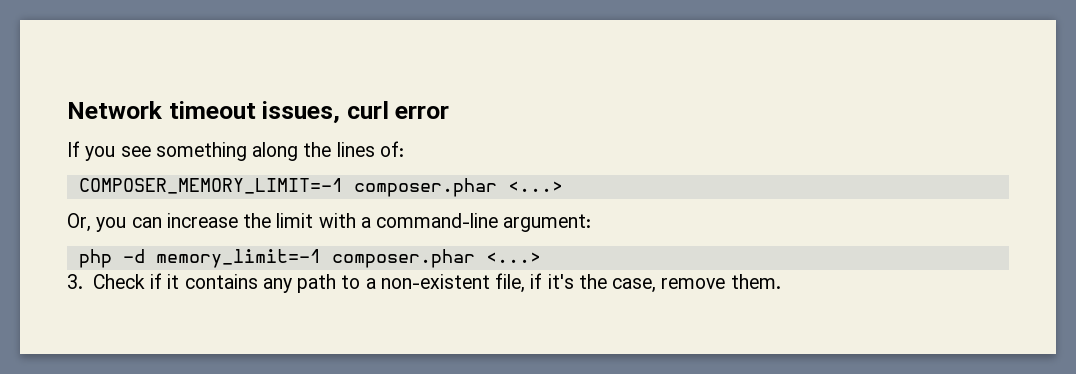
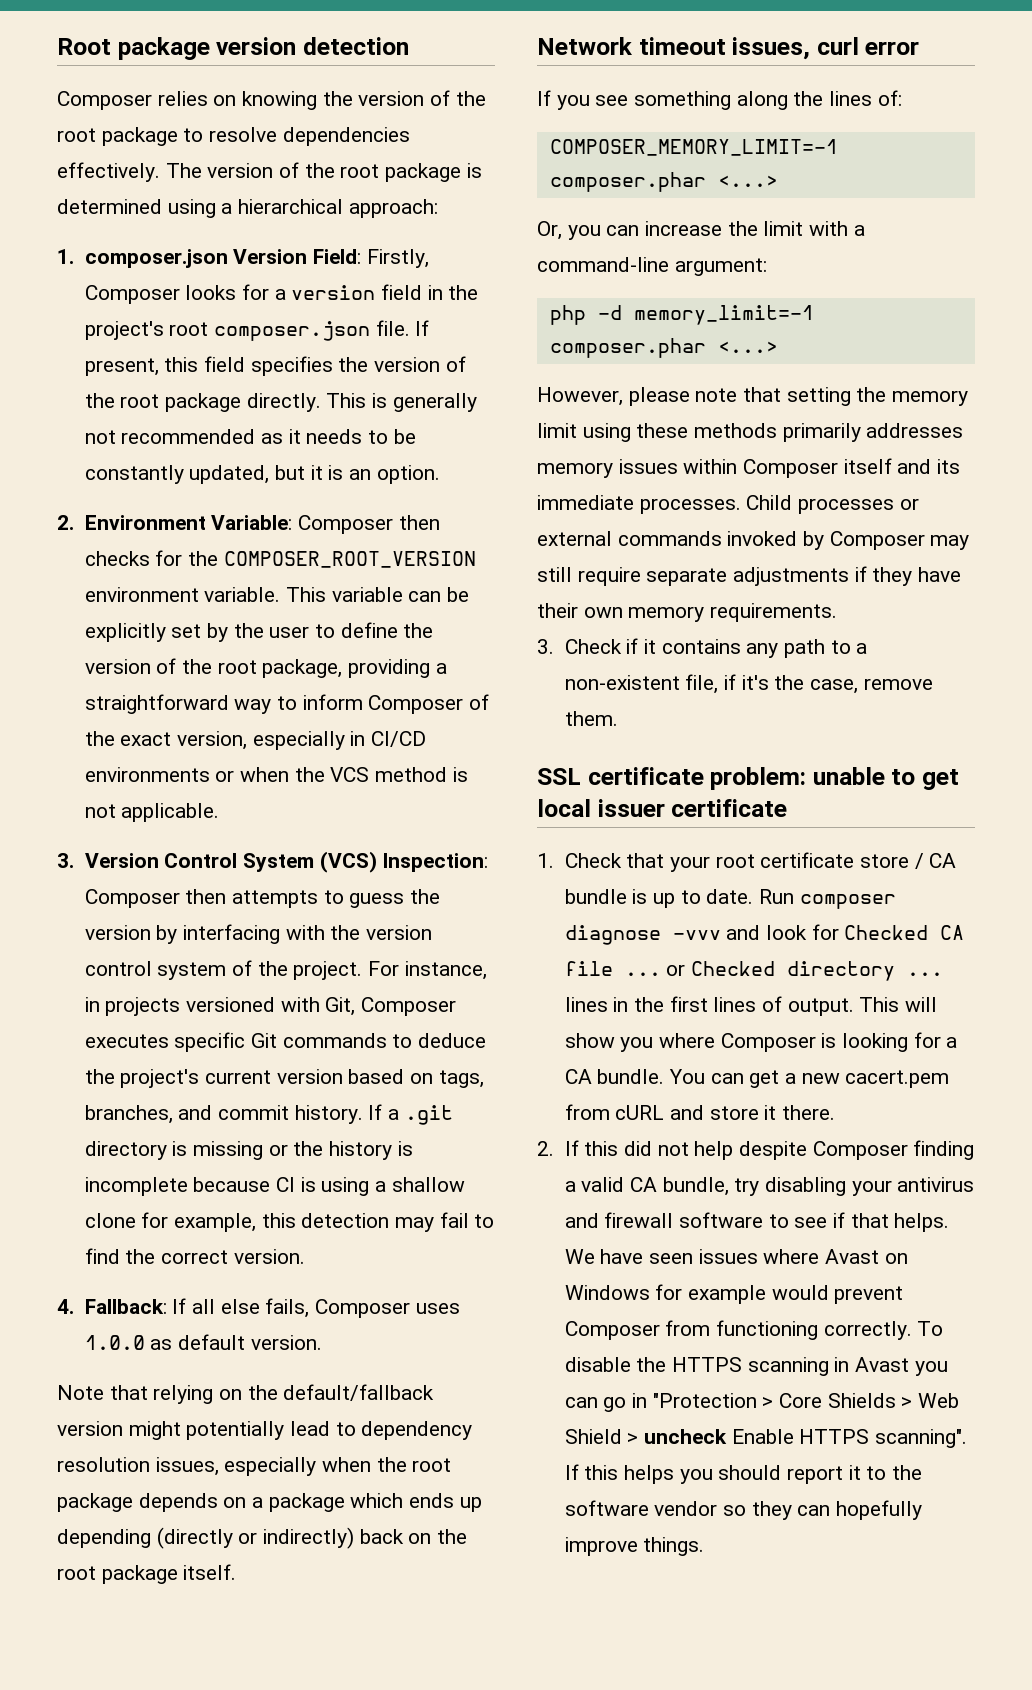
+ Root package version detection
+ Composer relies on knowing the version of the root package to resolve dependencies effectively. The version of the root package is determined using a hierarchical approach:
+ 1. composer.json Version Field: Firstly, Composer looks for a version field in the project's root composer.json file. If present, this field specifies the version of the root package directly. This is generally not recommended as it needs to be constantly updated, but it is an option.
+ 2. Environment Variable: Composer then checks for the COMPOSER_ROOT_VERSION environment variable. This variable can be explicitly set by the user to define the version of the root package, providing a straightforward way to inform Composer of the exact version, especially in CI/CD environments or when the VCS method is not applicable.
+ 3. Version Control System (VCS) Inspection: Composer then attempts to guess the version by interfacing with the version control system of the project. For instance, in projects versioned with Git, Composer executes specific Git commands to deduce the project's current version based on tags, branches, and commit history. If a .git directory is missing or the history is incomplete because CI is using a shallow clone for example, this detection may fail to find the correct version.
+ 4. Fallback: If all else fails, Composer uses 1.0.0 as default version.
+ Note that relying on the default/fallback version might potentially lead to dependency resolution issues, especially when the root package depends on a package which ends up depending (directly or indirectly) back on the root package itself.
+ However, please note that setting the memory limit using these methods primarily addresses memory issues within Composer itself and its immediate processes. Child processes or external commands invoked by Composer may still require separate adjustments if they have their own memory requirements.
+ SSL certificate problem: unable to get local issuer certificate
+ 1. Check that your root certificate store / CA bundle is up to date. Run composer diagnose -vvv and look for Checked CA file ... or Checked directory ... lines in the first lines of output. This will show you where Composer is looking for a CA bundle. You can get a new cacert.pem from cURL and store it there.
+ 2. If this did not help despite Composer finding a valid CA bundle, try disabling your antivirus and firewall software to see if that helps. We have seen issues where Avast on Windows for example would prevent Composer from functioning correctly. To disable the HTTPS scanning in Avast you can go in "Protection > Core Shields > Web Shield > uncheck Enable HTTPS scanning". If this helps you should report it to the software vendor so they can hopefully improve things.

